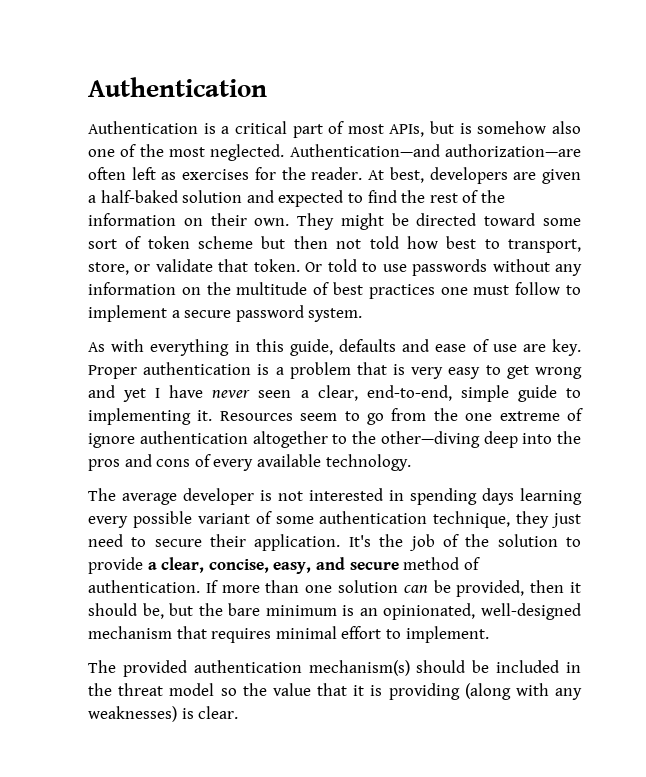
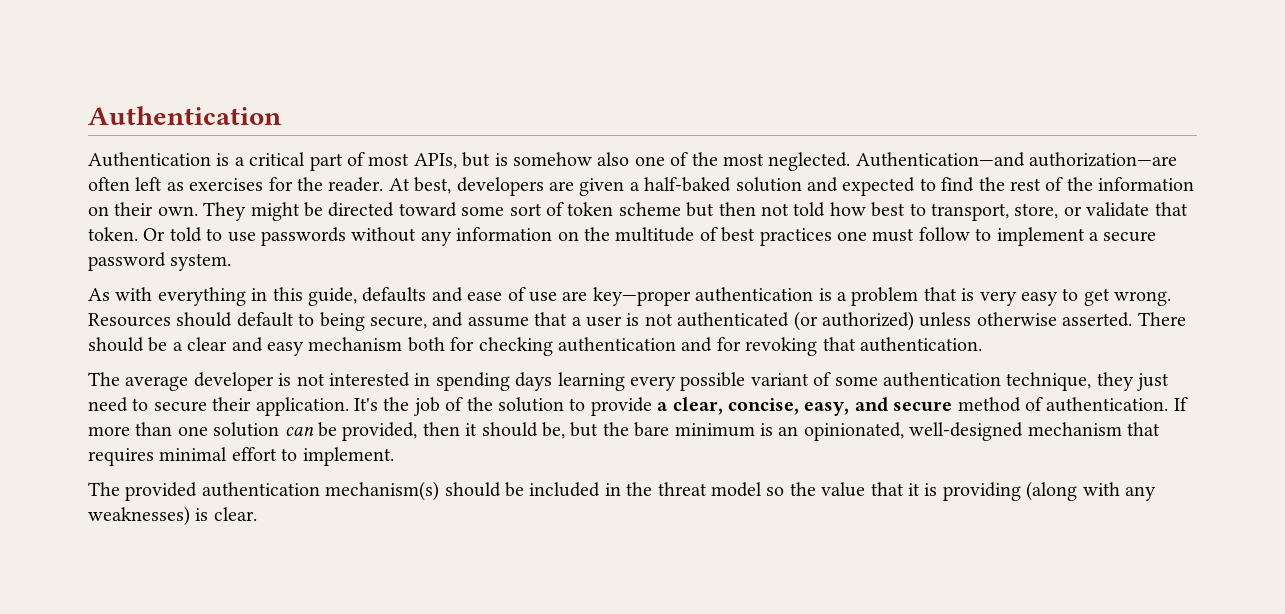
- As with everything in this guide, defaults and ease of use are key. Proper authentication is a problem that is very easy to get wrong and yet I have never seen a clear, end-to-end, simple guide to implementing it. Resources seem to go from the one extreme of ignore authentication altogether to the other—diving deep into the pros and cons of every available technology.
+ As with everything in this guide, defaults and ease of use are key—proper authentication is a problem that is very easy to get wrong. Resources should default to being secure, and assume that a user is not authenticated (or authorized) unless otherwise asserted. There should be a clear and easy mechanism both for checking authentication and for revoking that authentication.

